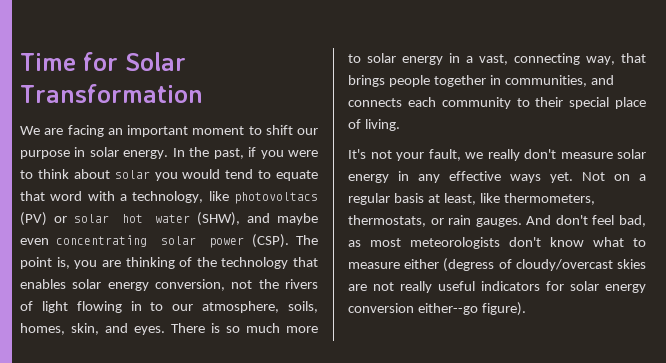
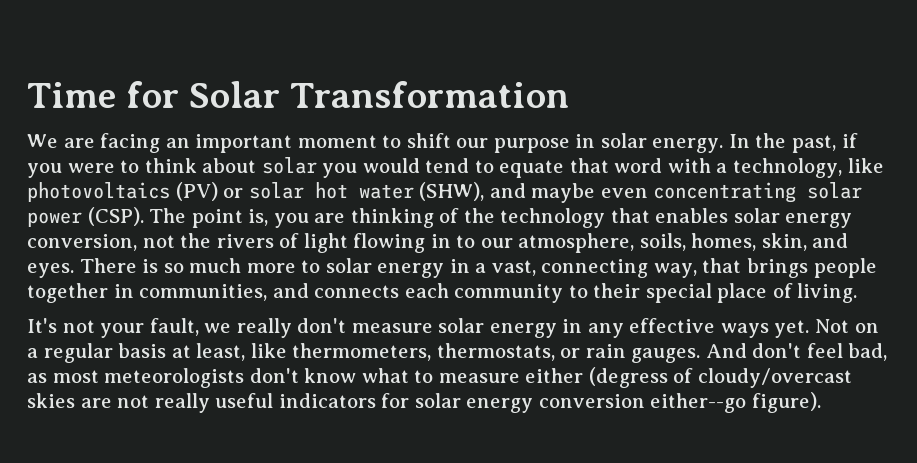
- In the past, if you were to think about solar you would tend to equate that word with a technology, like photovoltacs (PV) or solar hot water (SHW), and maybe even concentrating solar power (CSP).
+ In the past, if you were to think about solar you would tend to equate that word with a technology, like photovoltaics (PV) or solar hot water (SHW), and maybe even concentrating solar power (CSP).

